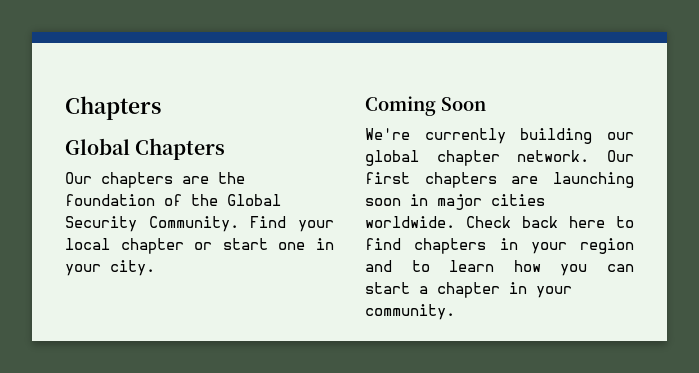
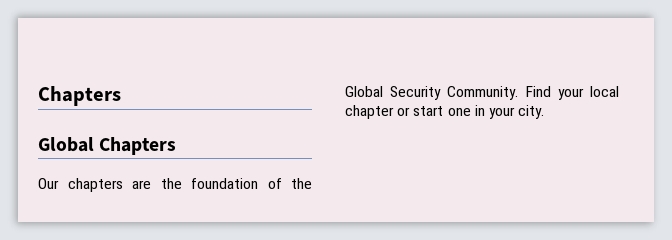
- Coming Soon
- We're currently building our global chapter network. Our first chapters are launching soon in major cities worldwide. Check back here to find chapters in your region and to learn how you can start a chapter in your community.

